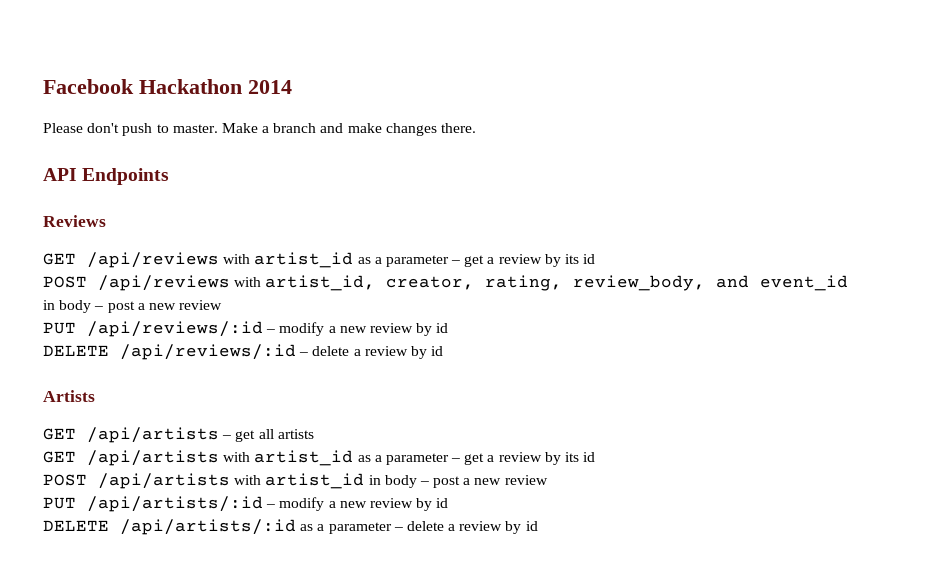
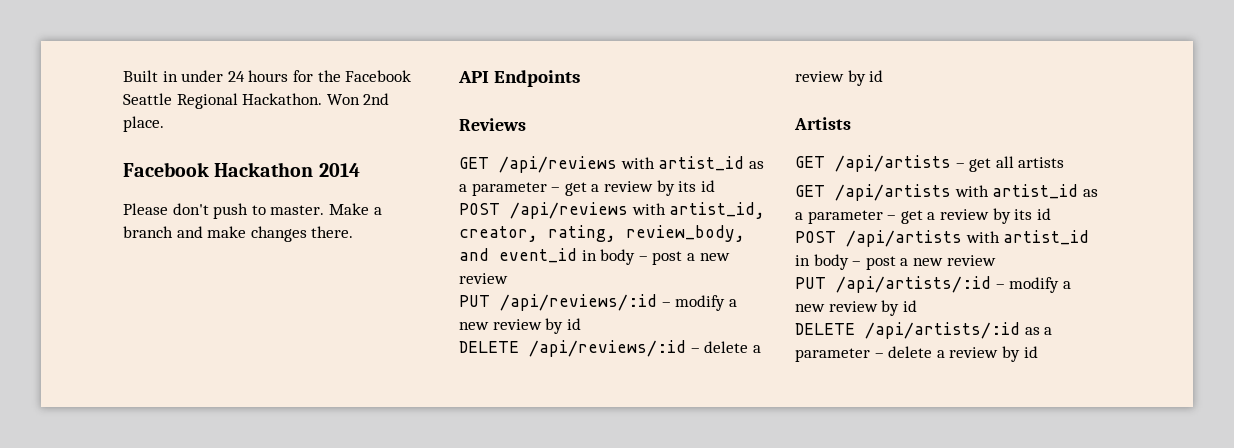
+ Built in under 24 hours for the Facebook Seattle Regional Hackathon. Won 2nd place.

